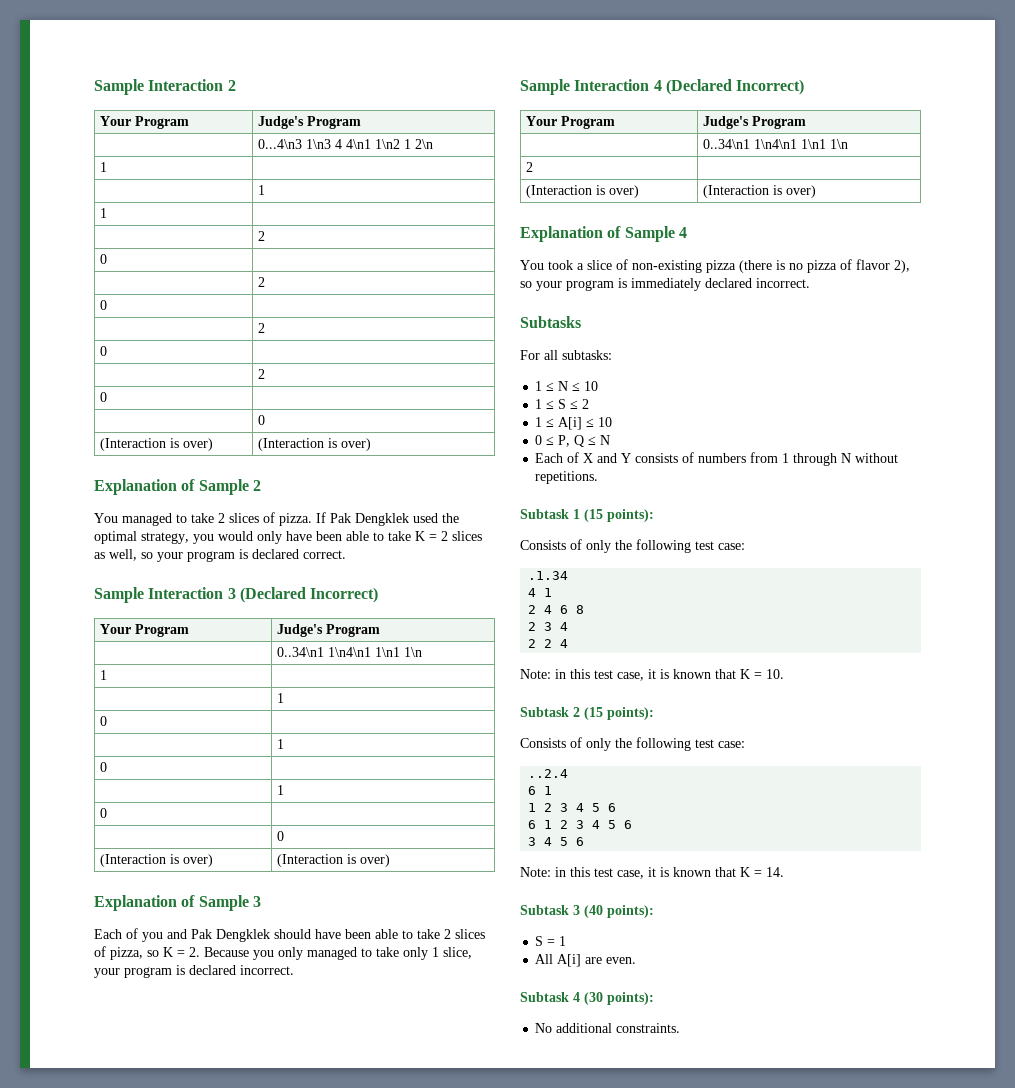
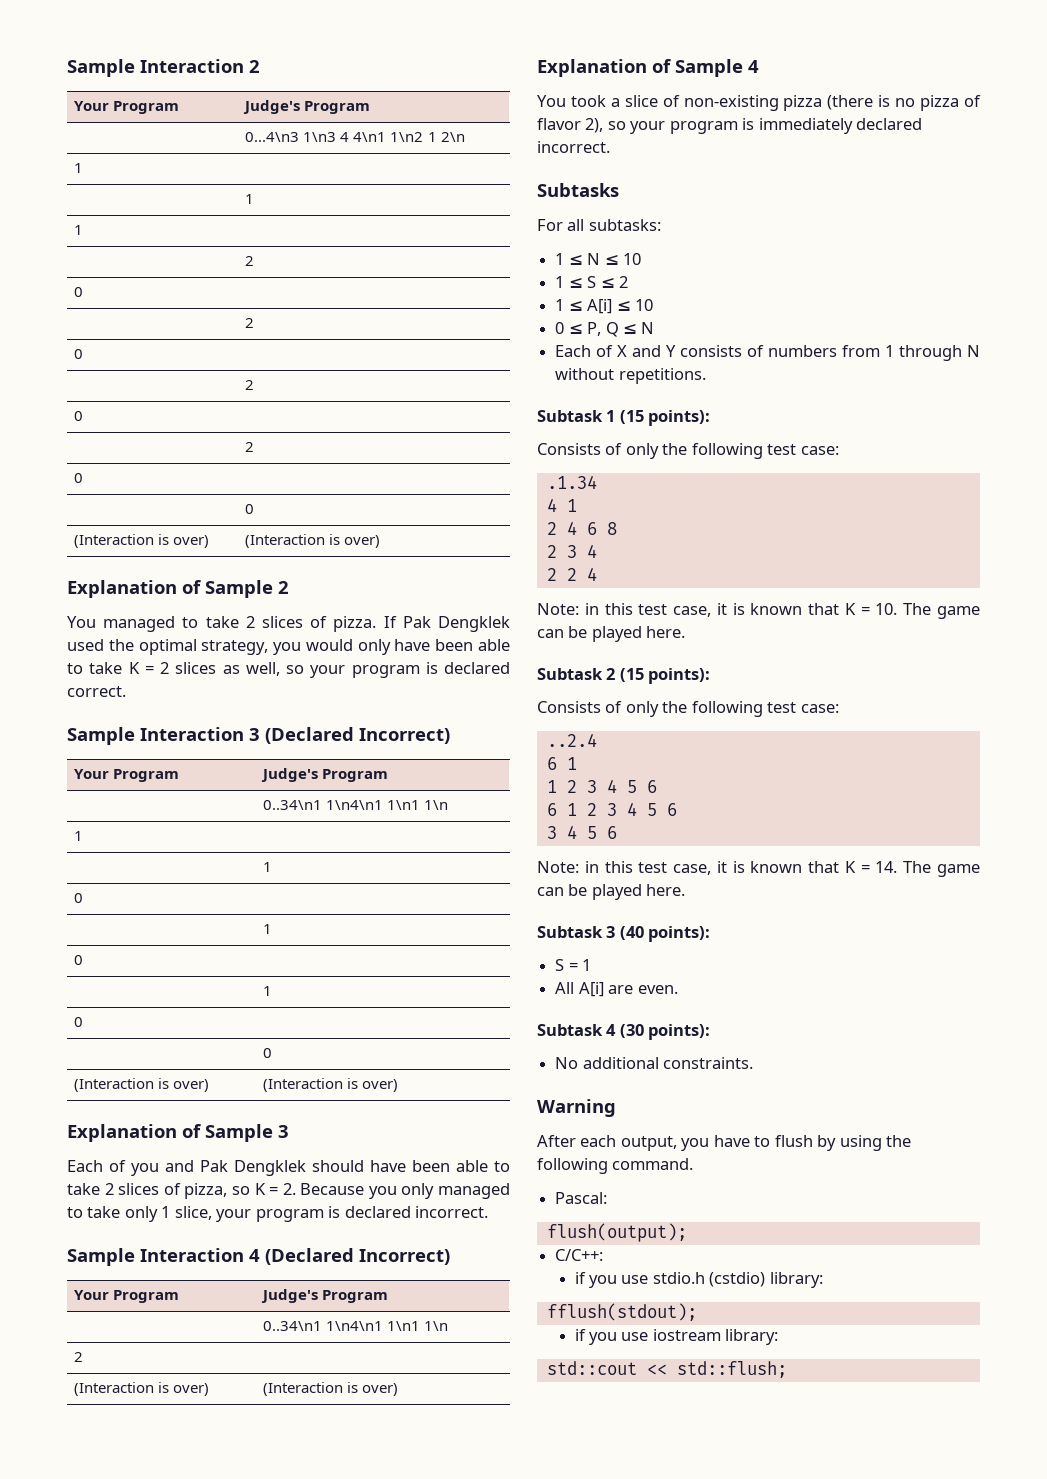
- Note: in this test case, it is known that K = 10.
+ Note: in this test case, it is known that K = 10. The game can be played here.
- Note: in this test case, it is known that K = 14.
+ Note: in this test case, it is known that K = 14. The game can be played here.
+ Warning
+ After each output, you have to flush by using the following command.
+ Pascal:
+ flush(output);
+ C/C++:
+ if you use stdio.h (cstdio) library:
+ fflush(stdout);
+ if you use iostream library:
+ std::cout << std::flush;

